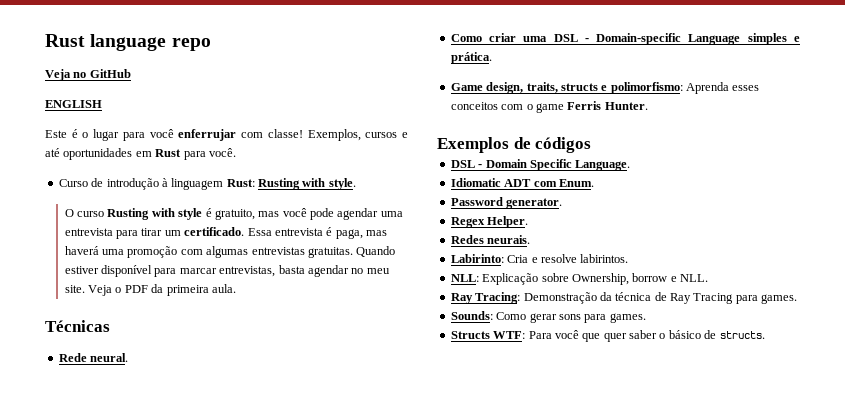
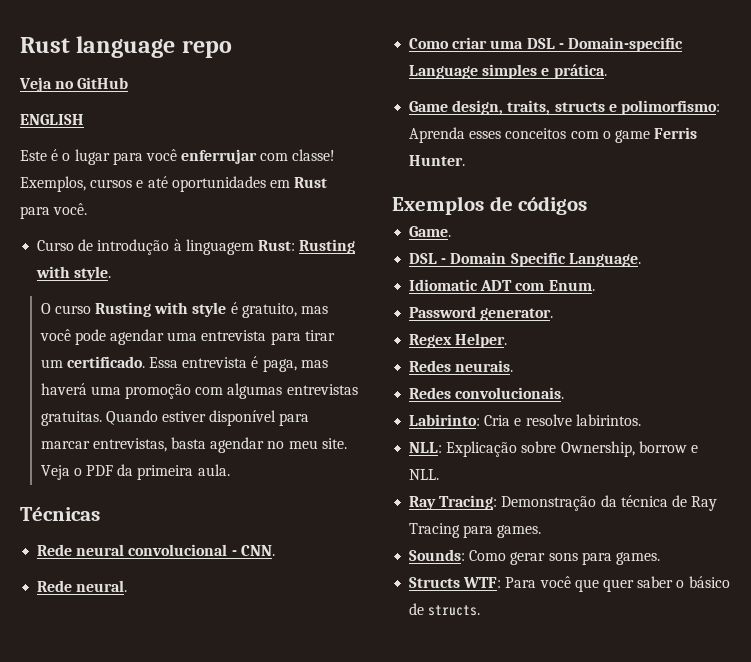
+ Rede neural convolucional - CNN.
+ Game.
+ Redes convolucionais.

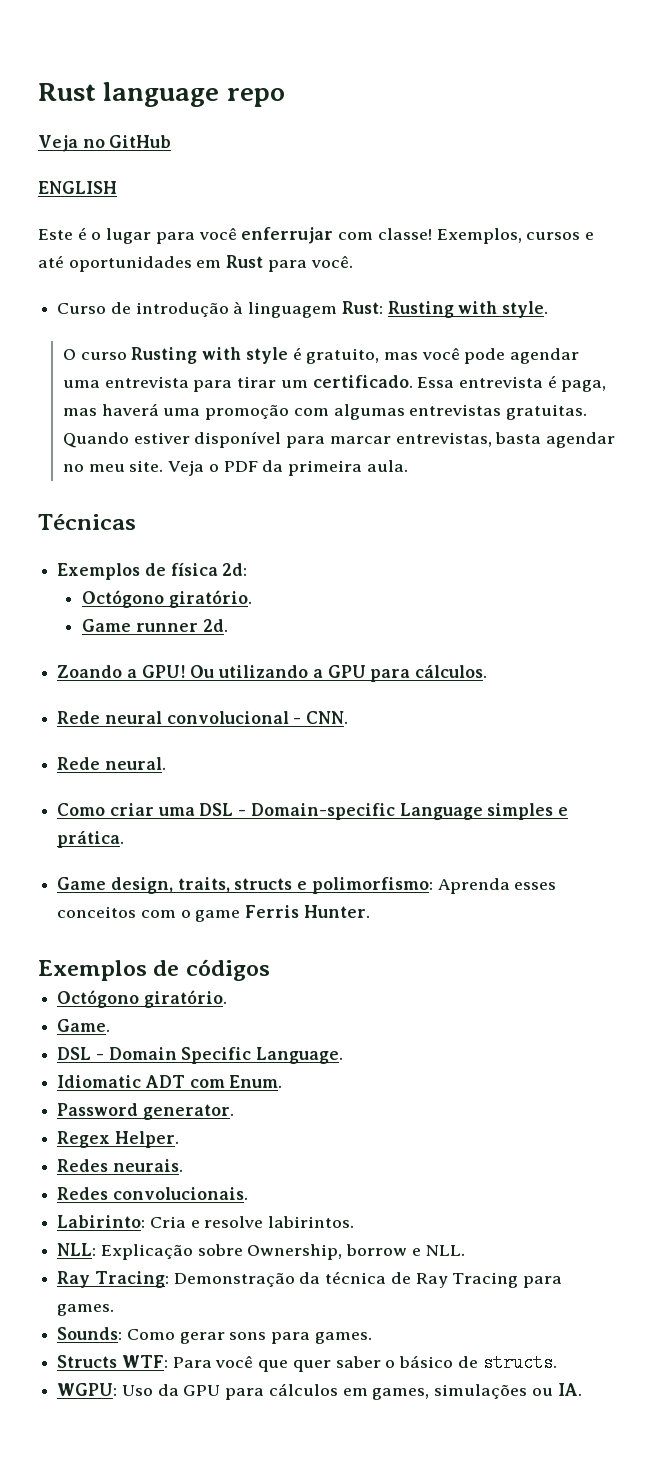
+ Exemplos de física 2d:
+ Octógono giratório.
+ Game runner 2d.
+ Zoando a GPU! Ou utilizando a GPU para cálculos.
  Exemplos de códigos
+ Octógono giratório.
+ WGPU: Uso da GPU para cálculos em games, simulações ou IA.

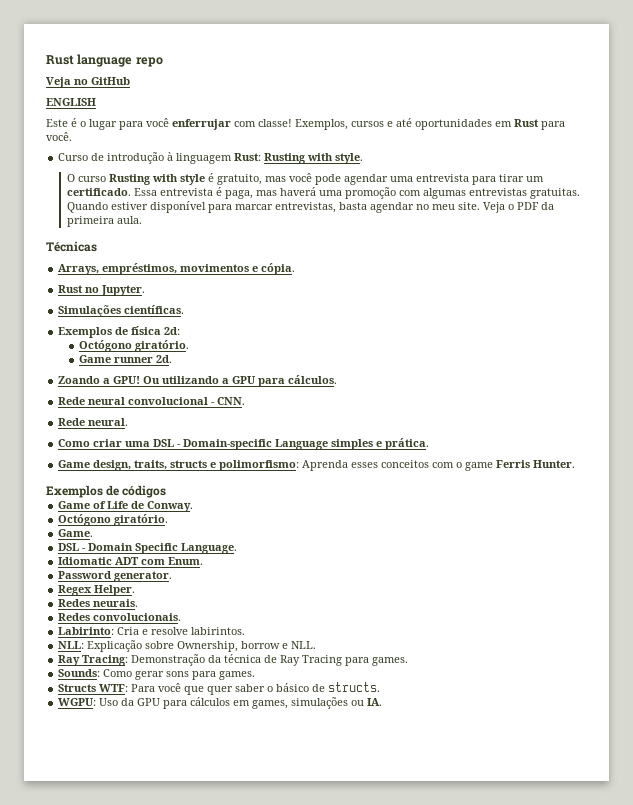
+ Arrays, empréstimos, movimentos e cópia.
+ Rust no Jupyter.
+ Simulações científicas.
+ Game of Life de Conway.

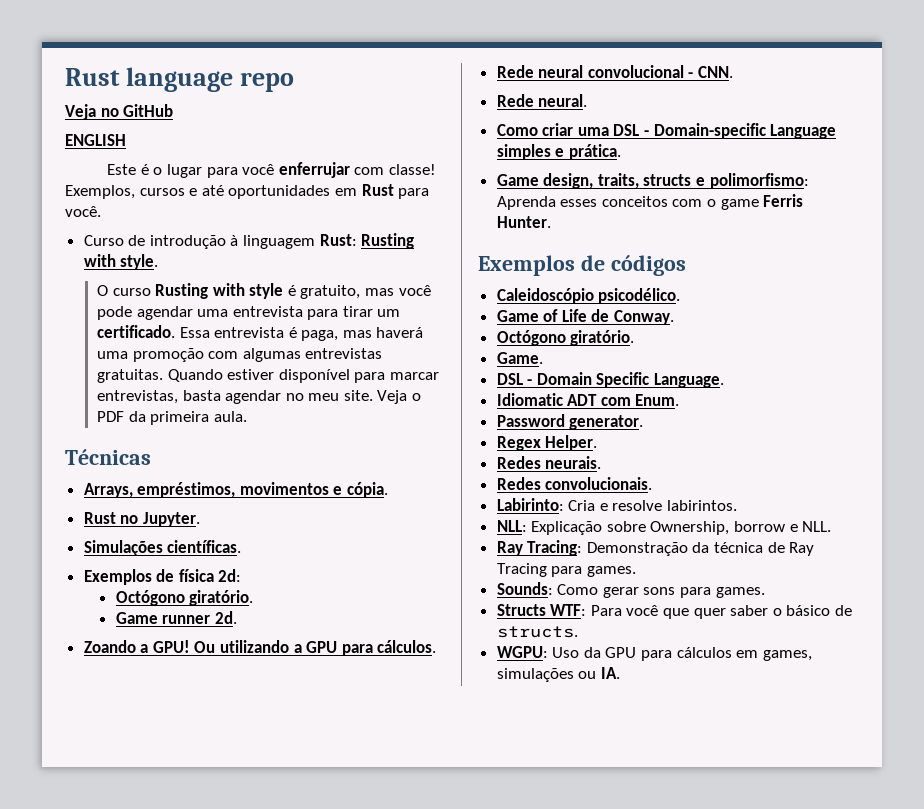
+ Caleidoscópio psicodélico.

